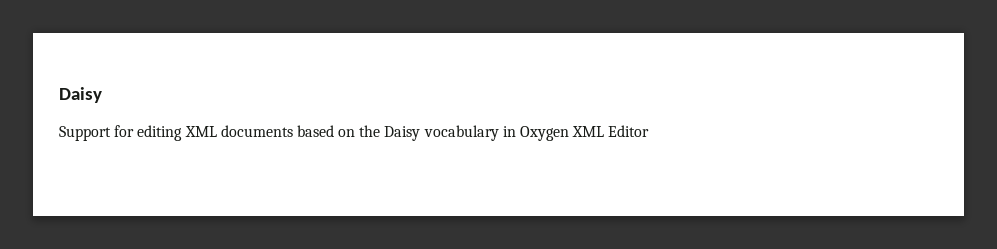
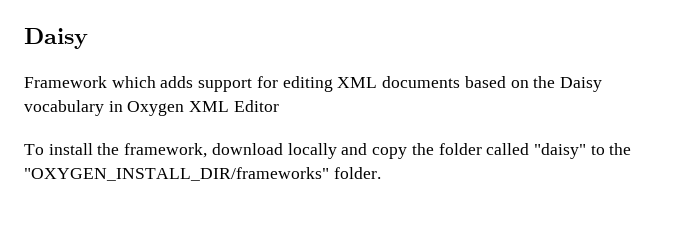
- Support for editing XML documents based on the Daisy vocabulary in Oxygen XML Editor
+ Framework which adds support for editing XML documents based on the Daisy vocabulary in Oxygen XML Editor
+ To install the framework, download locally and copy the folder called "daisy" to the "OXYGEN_INSTALL_DIR/frameworks" folder.

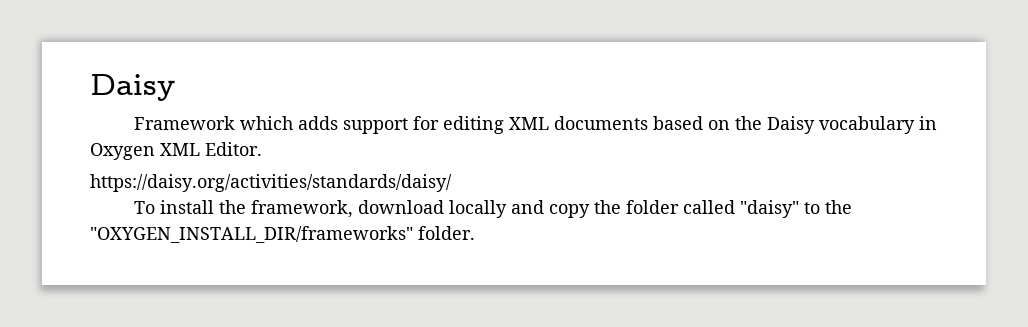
- Framework which adds support for editing XML documents based on the Daisy vocabulary in Oxygen XML Editor
+ Framework which adds support for editing XML documents based on the Daisy vocabulary in Oxygen XML Editor.
+ https://daisy.org/activities/standards/daisy/

